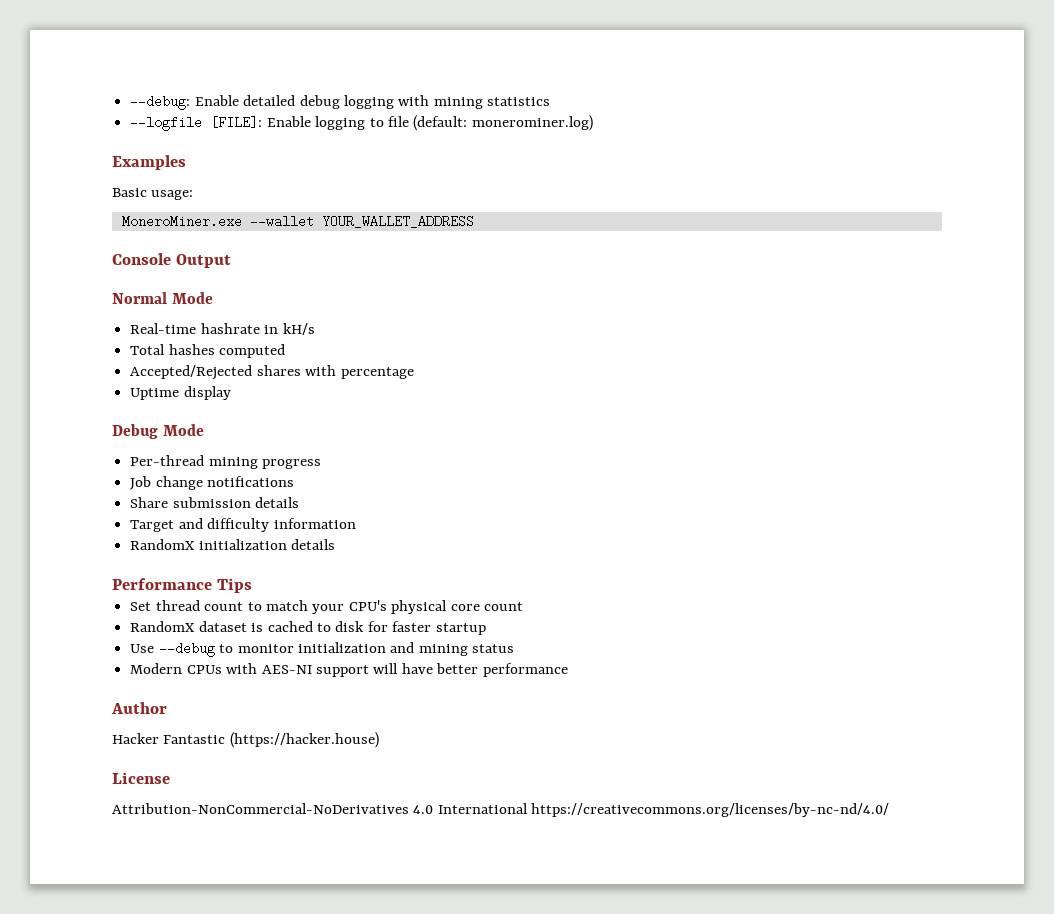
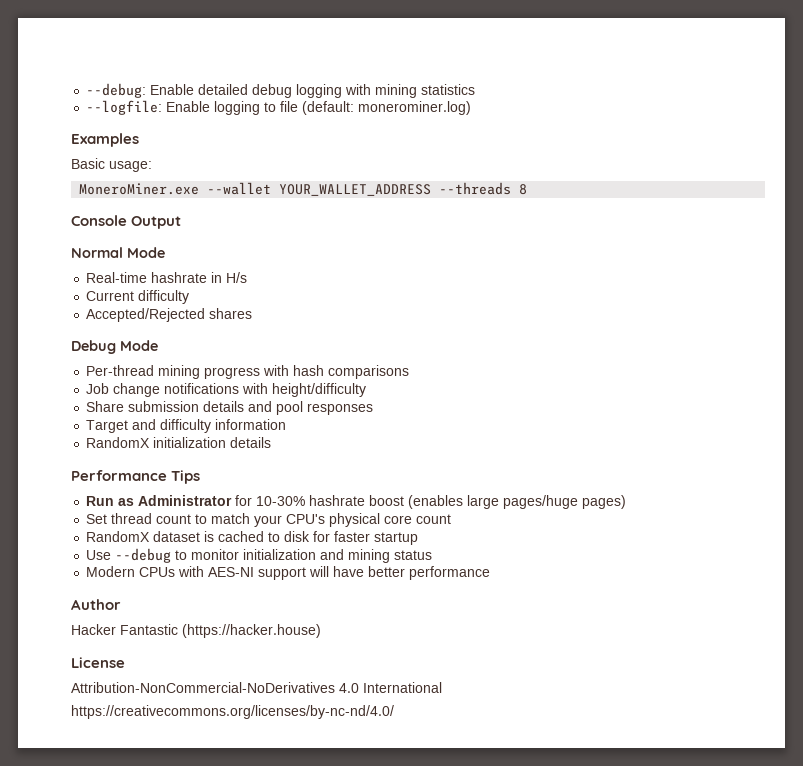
- --logfile [FILE]: Enable logging to file (default: monerominer.log)
+ --logfile: Enable logging to file (default: monerominer.log)
- MoneroMiner.exe --wallet YOUR_WALLET_ADDRESS
+ MoneroMiner.exe --wallet YOUR_WALLET_ADDRESS --threads 8
- Real-time hashrate in kH/s
- Total hashes computed
- Accepted/Rejected shares with percentage
- Uptime display
+ Real-time hashrate in H/s
+ Current difficulty
+ Accepted/Rejected shares
- Per-thread mining progress
+ Per-thread mining progress with hash comparisons
- Job change notifications
+ Job change notifications with height/difficulty
- Share submission details
+ Share submission details and pool responses
+ Run as Administrator for 10-30% hashrate boost (enables large pages/huge pages)
- Attribution-NonCommercial-NoDerivatives 4.0 International https://creativecommons.org/licenses/by-nc-nd/4.0/
+ Attribution-NonCommercial-NoDerivatives 4.0 International
+ https://creativecommons.org/licenses/by-nc-nd/4.0/

